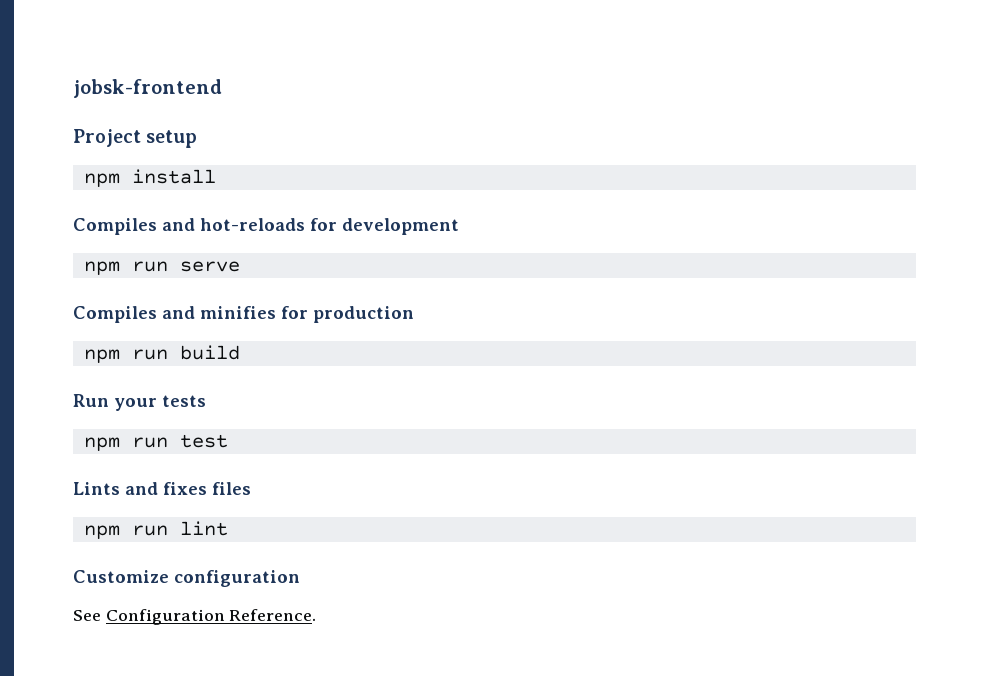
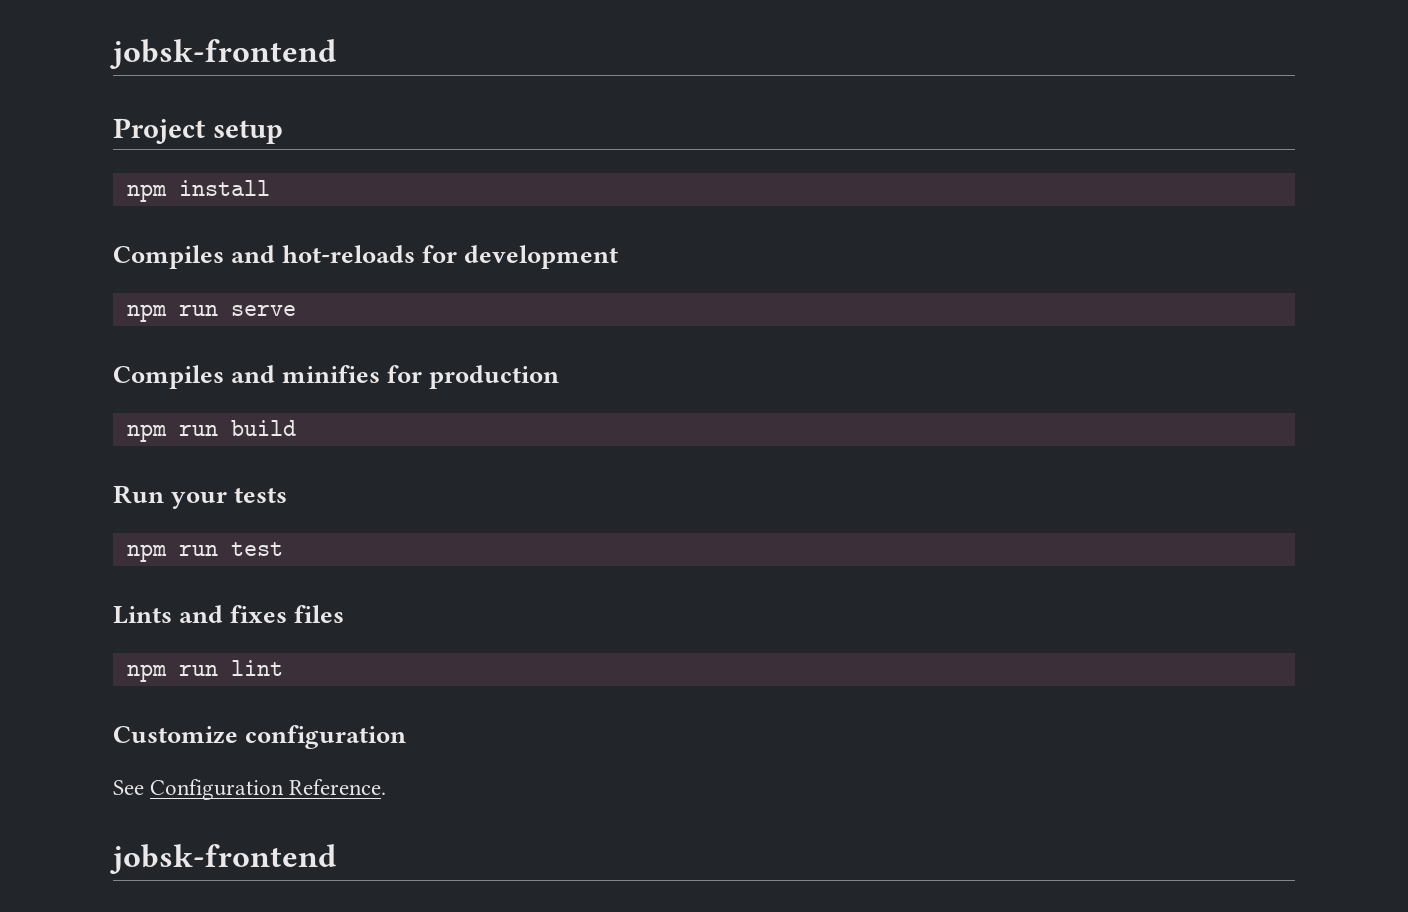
  See Configuration Reference.
+ jobsk-frontend

